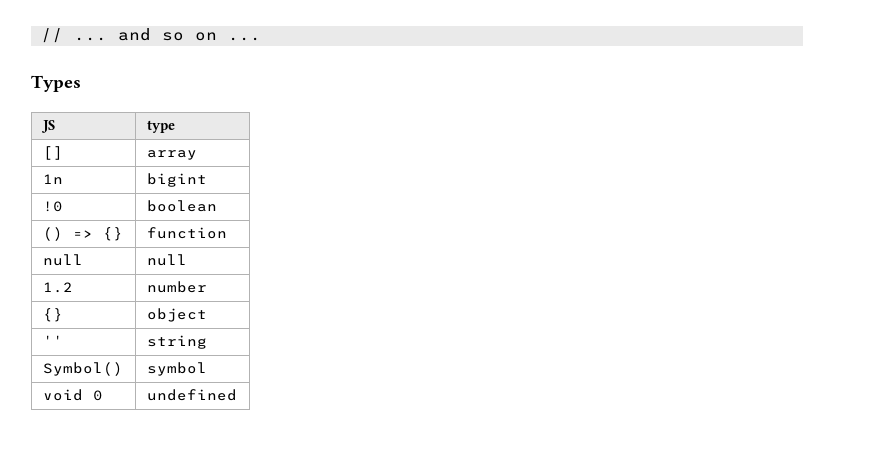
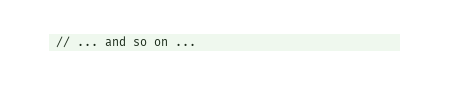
- Types
- JS | type
- [] | array
- 1n | bigint
- !0 | boolean
- () => {} | function
- null | null
- 1.2 | number
- {} | object
- '' | string
- Symbol() | symbol
- void 0 | undefined

